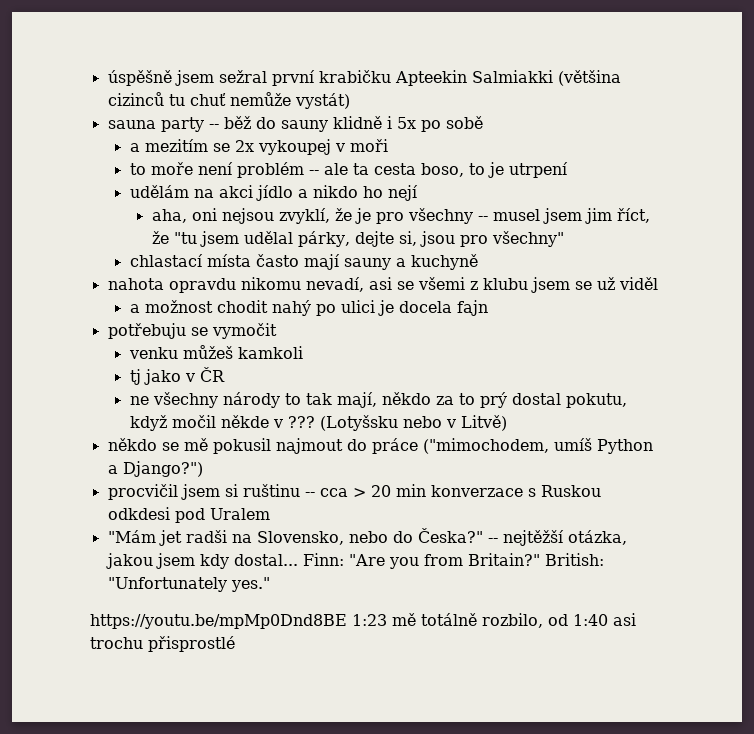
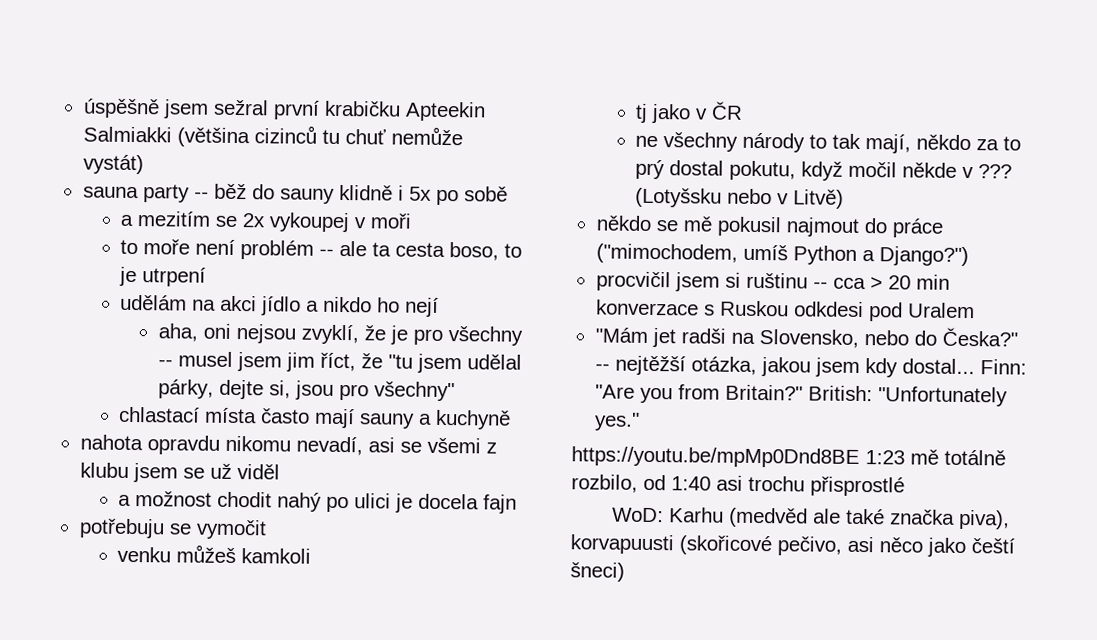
+ WoD: Karhu (medvěd ale také značka piva), korvapuusti (skořicové pečivo, asi něco jako čeští šneci)

